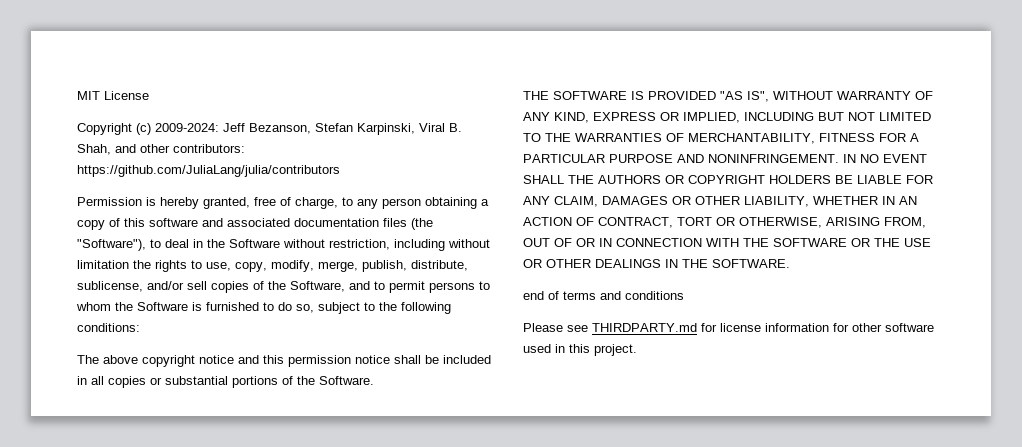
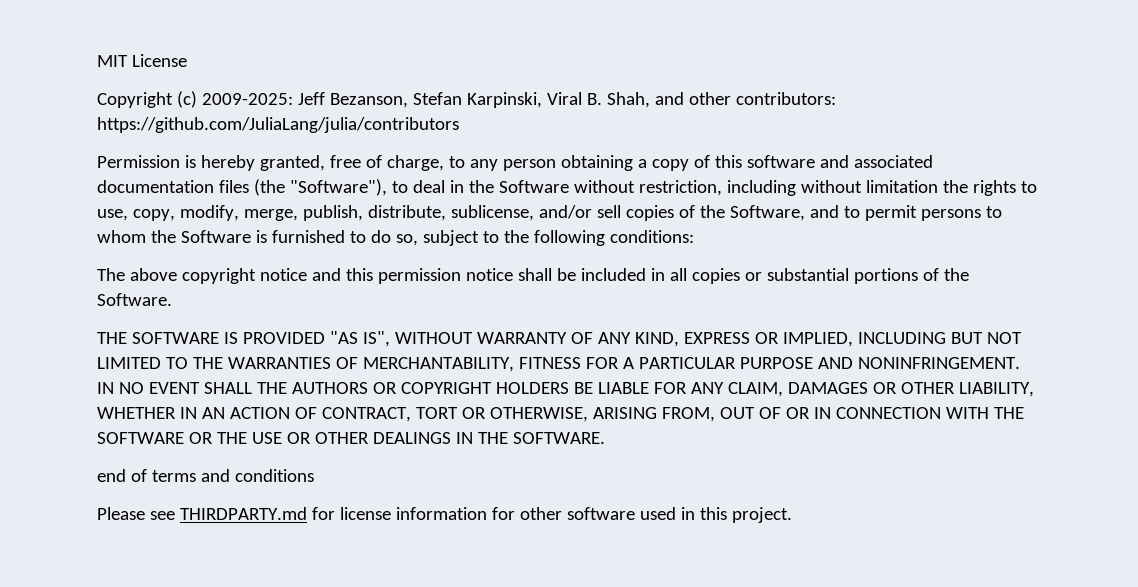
- Copyright (c) 2009-2024: Jeff Bezanson, Stefan Karpinski, Viral B. Shah, and other contributors: https://github.com/JuliaLang/julia/contributors
+ Copyright (c) 2009-2025: Jeff Bezanson, Stefan Karpinski, Viral B. Shah, and other contributors: https://github.com/JuliaLang/julia/contributors

